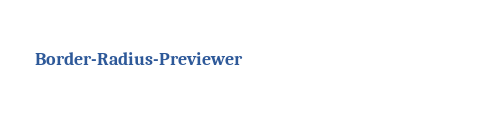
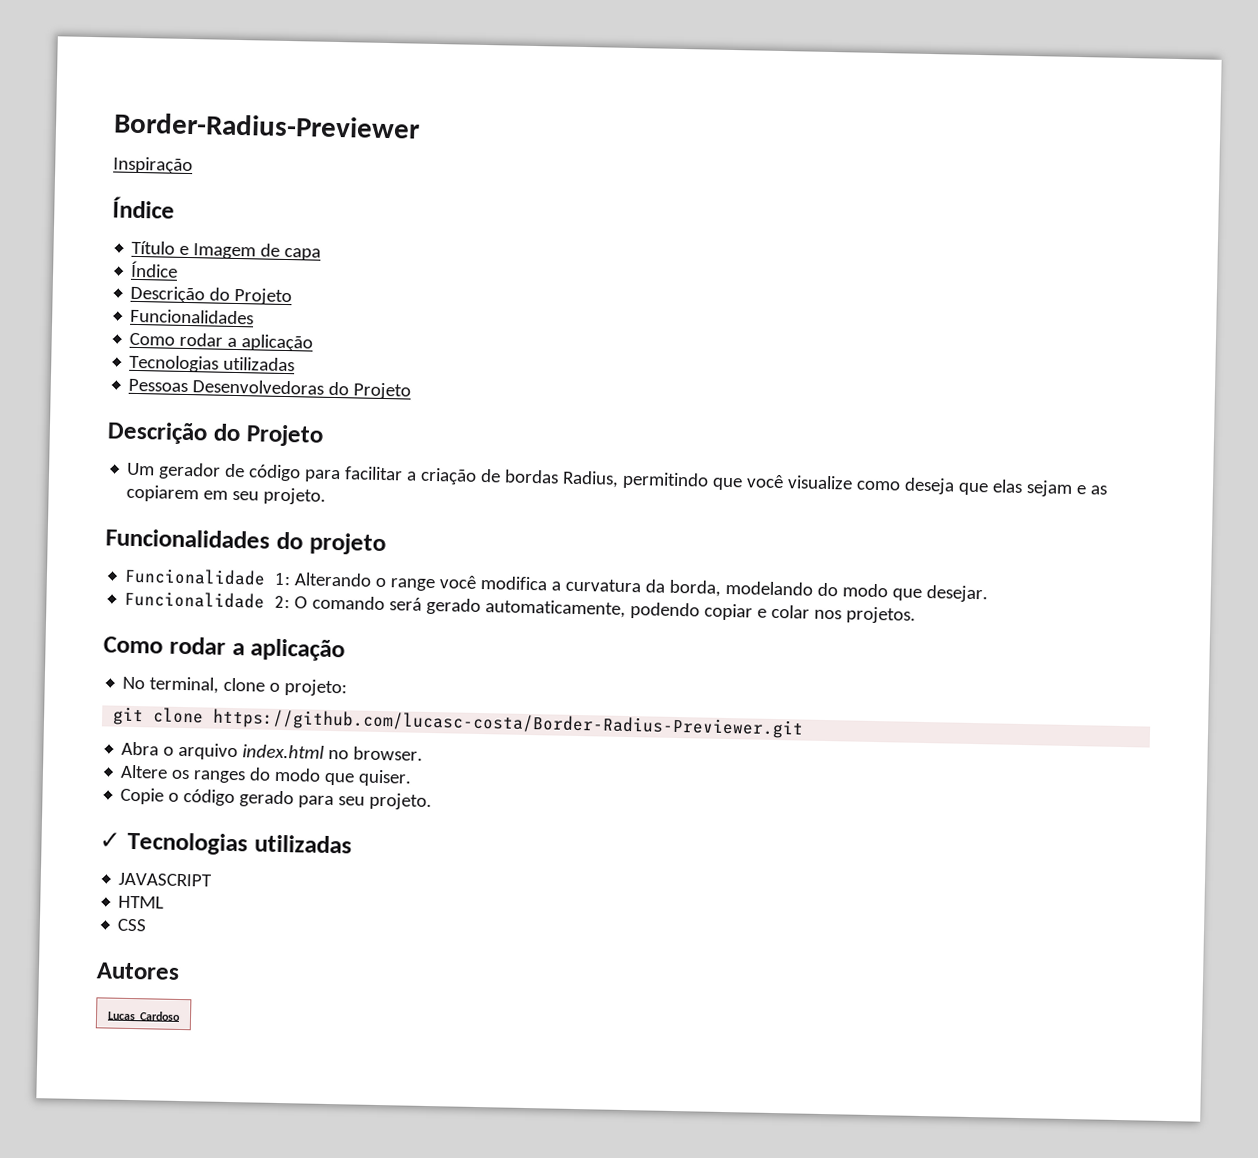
+ Inspiração
+ Índice
+ Título e Imagem de capa
+ Índice
+ Descrição do Projeto
+ Funcionalidades
+ Como rodar a aplicação
+ Tecnologias utilizadas
+ Pessoas Desenvolvedoras do Projeto
+ Descrição do Projeto
+ Um gerador de código para facilitar a criação de bordas Radius, permitindo que você visualize como deseja que elas sejam e as copiarem em seu projeto.
+ Funcionalidades do projeto
+ Funcionalidade 1: Alterando o range você modifica a curvatura da borda, modelando do modo que desejar.
+ Funcionalidade 2: O comando será gerado automaticamente, podendo copiar e colar nos projetos.
+ Como rodar a aplicação
+ No terminal, clone o projeto:
+ git clone https://github.com/lucasc-costa/Border-Radius-Previewer.git
+ Abra o arquivo index.html no browser.
+ Altere os ranges do modo que quiser.
+ Copie o código gerado para seu projeto.
+ ✓ Tecnologias utilizadas
+ JAVASCRIPT
+ HTML
+ CSS
+ Autores
+ Lucas Cardoso

